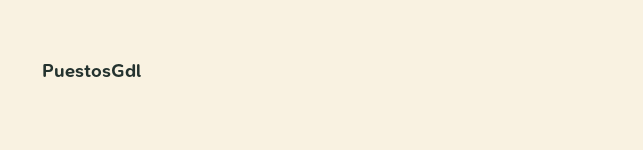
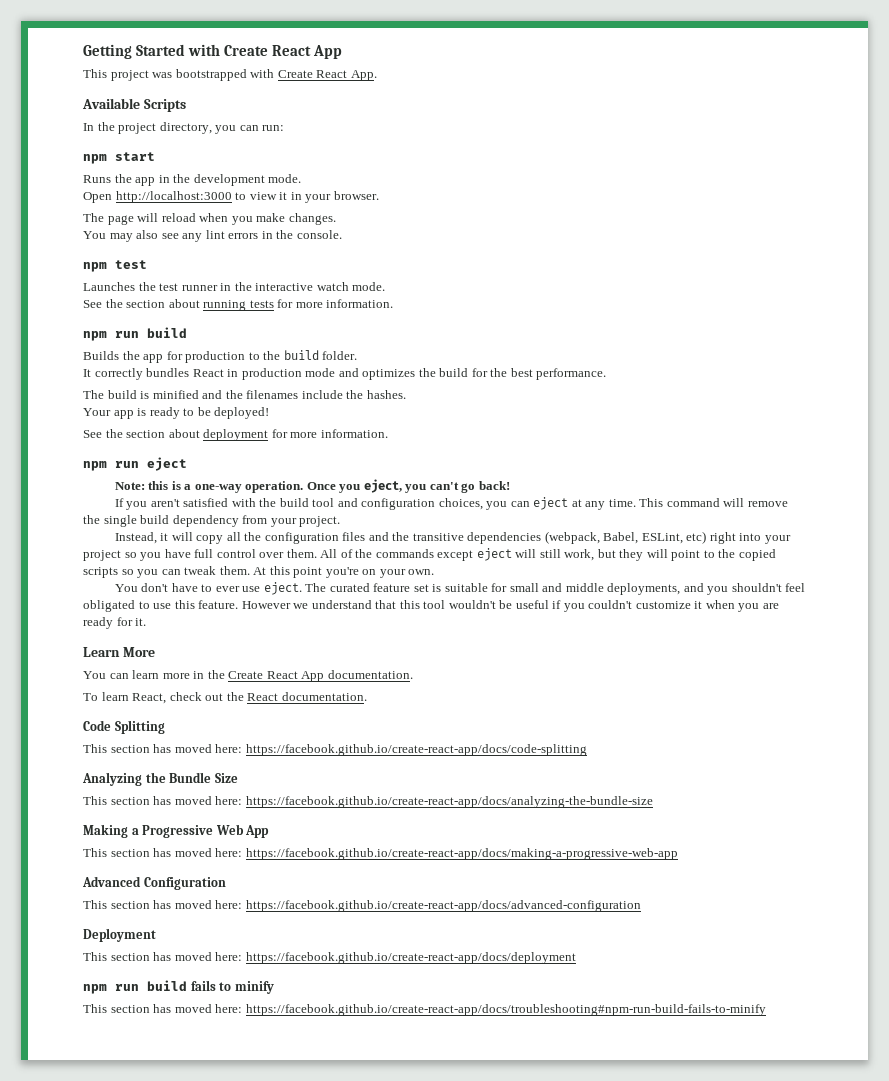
- PuestosGdl
+ Getting Started with Create React App
+ This project was bootstrapped with Create React App.
+ Available Scripts
+ In the project directory, you can run:
+ npm start
+ Runs the app in the development mode.
+ Open http://localhost:3000 to view it in your browser.
+ The page will reload when you make changes.
+ You may also see any lint errors in the console.
+ npm test
+ Launches the test runner in the interactive watch mode.
+ See the section about running tests for more information.
+ npm run build
+ Builds the app for production to the build folder.
+ It correctly bundles React in production mode and optimizes the build for the best performance.
+ The build is minified and the filenames include the hashes.
+ Your app is ready to be deployed!
+ See the section about deployment for more information.
+ npm run eject
+ Note: this is a one-way operation. Once you eject, you can't go back!
+ If you aren't satisfied with the build tool and configuration choices, you can eject at any time. This command will remove the single build dependency from your project.
+ Instead, it will copy all the configuration files and the transitive dependencies (webpack, Babel, ESLint, etc) right into your project so you have full control over them. All of the commands except eject will still work, but they will point to the copied scripts so you can tweak them. At this point you're on your own.
+ You don't have to ever use eject. The curated feature set is suitable for small and middle deployments, and you shouldn't feel obligated to use this feature. However we understand that this tool wouldn't be useful if you couldn't customize it when you are ready for it.
+ Learn More
+ You can learn more in the Create React App documentation.
+ To learn React, check out the React documentation.
+ Code Splitting
+ This section has moved here: https://facebook.github.io/create-react-app/docs/code-splitting
+ Analyzing the Bundle Size
+ This section has moved here: https://facebook.github.io/create-react-app/docs/analyzing-the-bundle-size
+ Making a Progressive Web App
+ This section has moved here: https://facebook.github.io/create-react-app/docs/making-a-progressive-web-app
+ Advanced Configuration
+ This section has moved here: https://facebook.github.io/create-react-app/docs/advanced-configuration
+ Deployment
+ This section has moved here: https://facebook.github.io/create-react-app/docs/deployment
+ npm run build fails to minify
+ This section has moved here: https://facebook.github.io/create-react-app/docs/troubleshooting#npm-run-build-fails-to-minify

